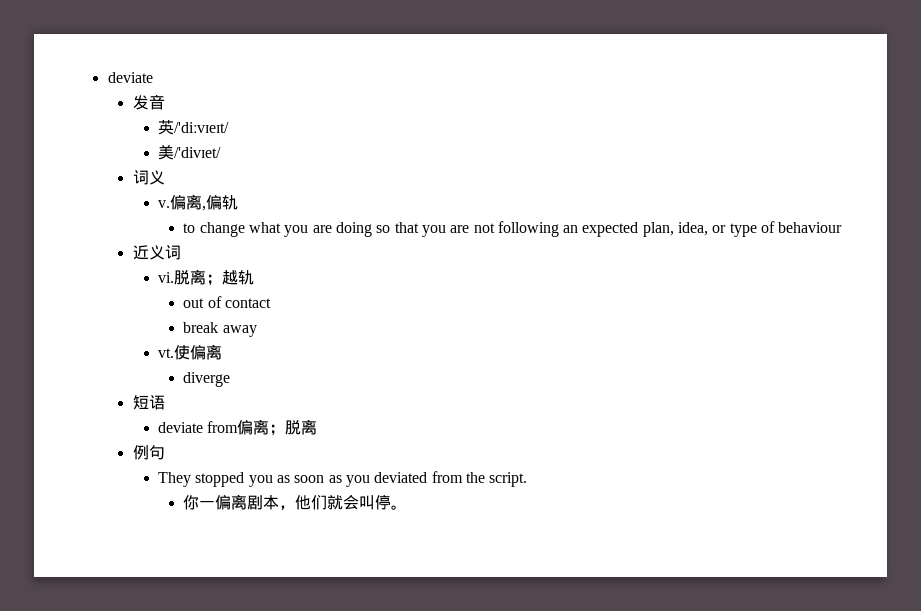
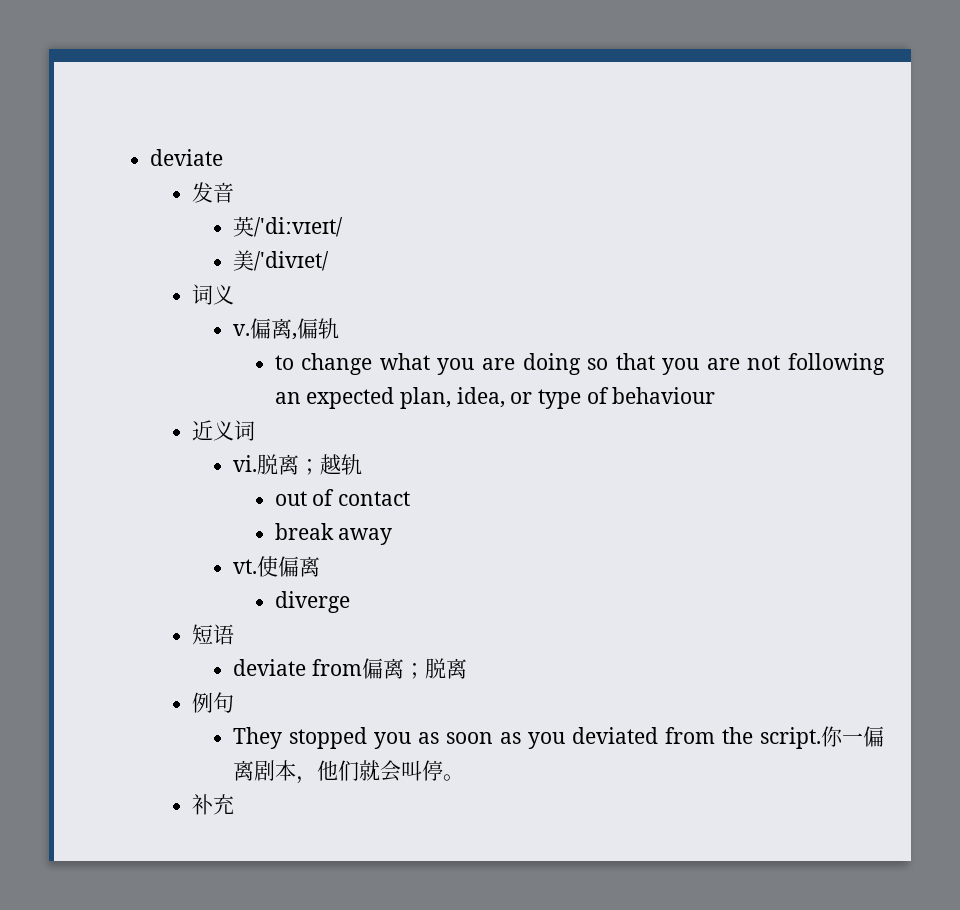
- They stopped you as soon as you deviated from the script.
- 你一偏离剧本，他们就会叫停。
+ They stopped you as soon as you deviated from the script.你一偏离剧本，他们就会叫停。
+ 补充

